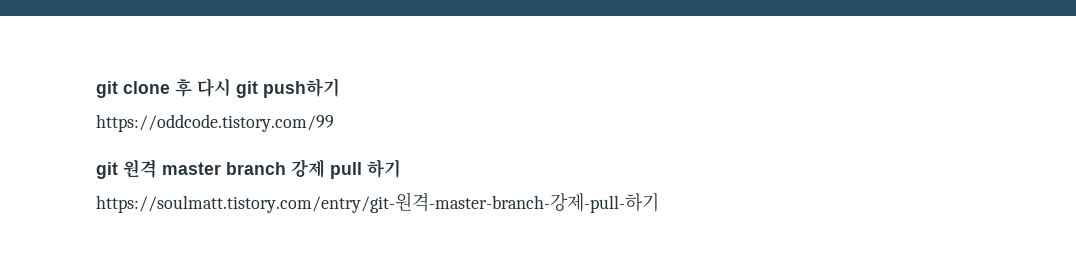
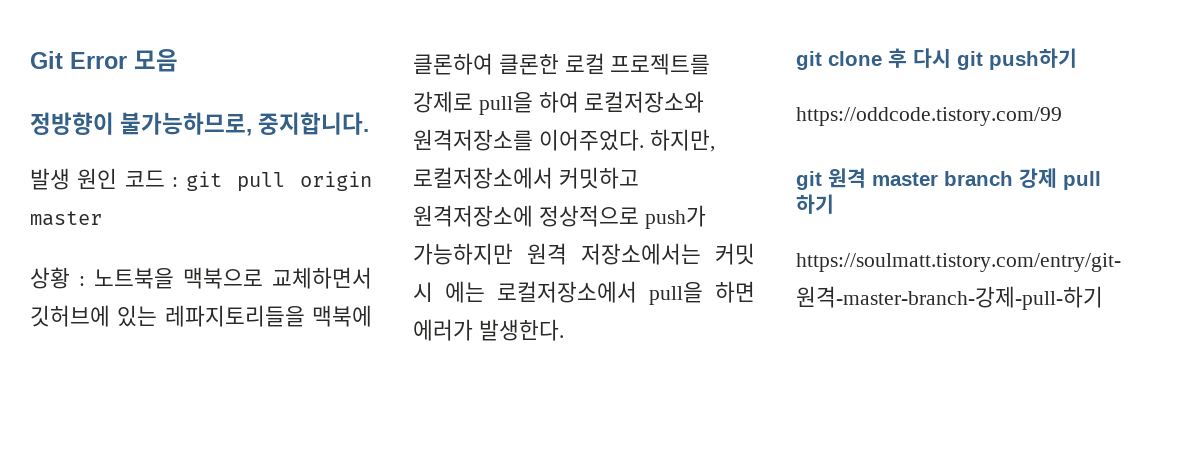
+ Git Error 모음
+ 정방향이 불가능하므로, 중지합니다.
+ 발생 원인 코드 : git pull origin master
+ 상황 : 노트북을 맥북으로 교체하면서 깃허브에 있는 레파지토리들을 맥북에 클론하여 클론한 로컬 프로젝트를 강제로 pull을 하여 로컬저장소와 원격저장소를 이어주었다. 하지만, 로컬저장소에서 커밋하고 원격저장소에 정상적으로 push가 가능하지만 원격 저장소에서는 커밋 시 에는 로컬저장소에서 pull을 하면 에러가 발생한다.

